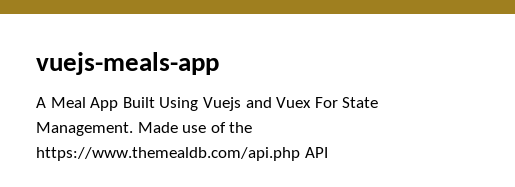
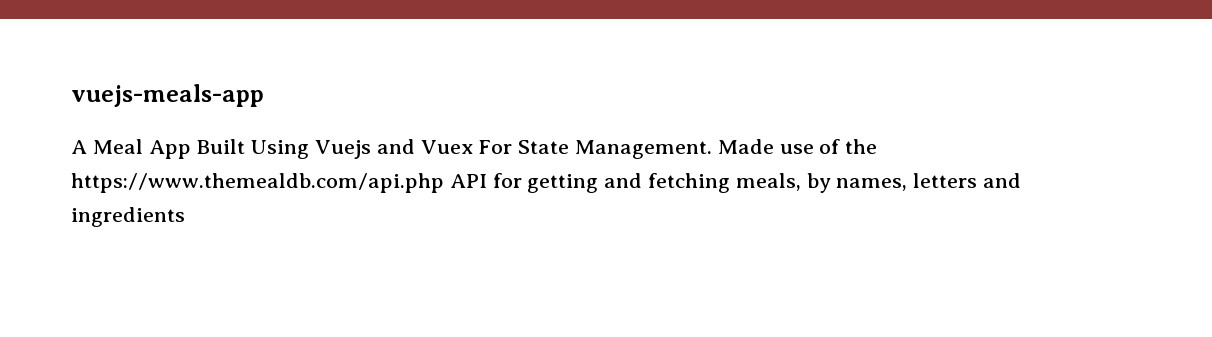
- Made use of the https://www.themealdb.com/api.php API
+ Made use of the https://www.themealdb.com/api.php API for getting and fetching meals, by names, letters and ingredients

